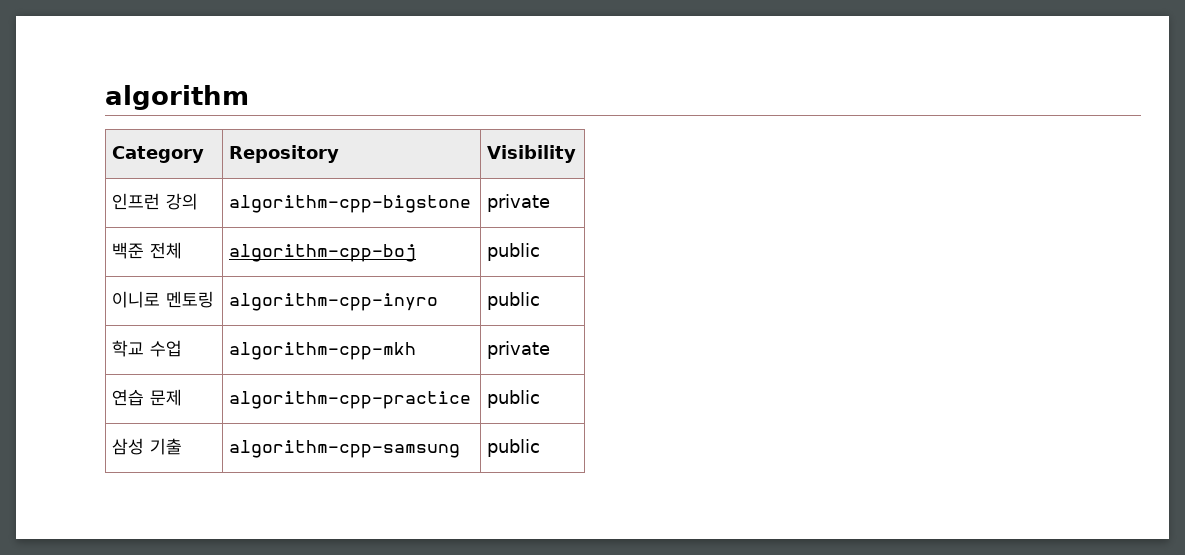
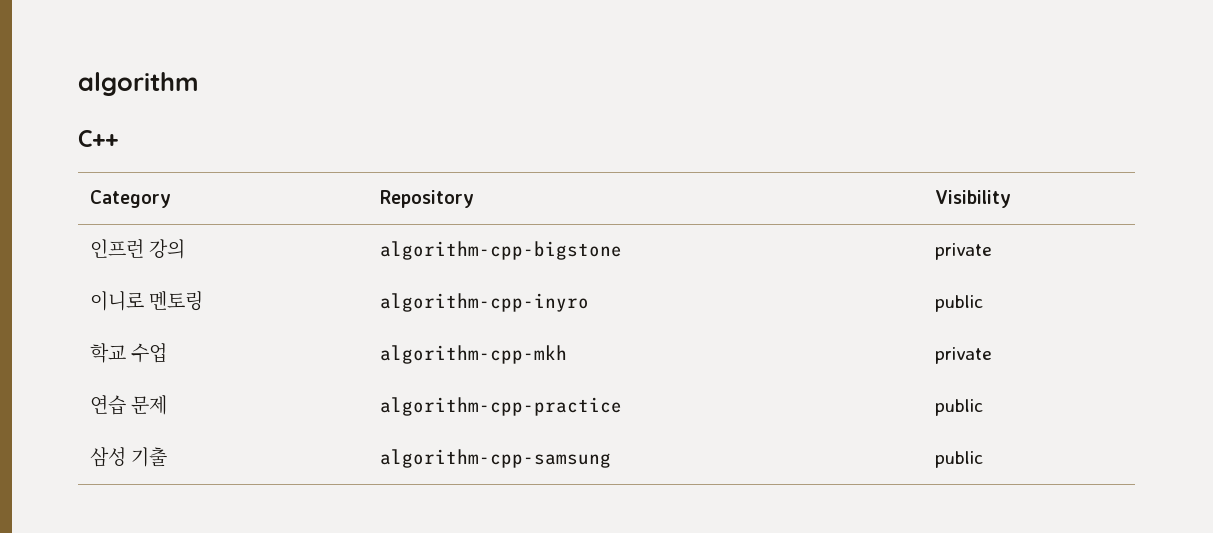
+ C++
- 백준 전체 | algorithm-cpp-boj | public

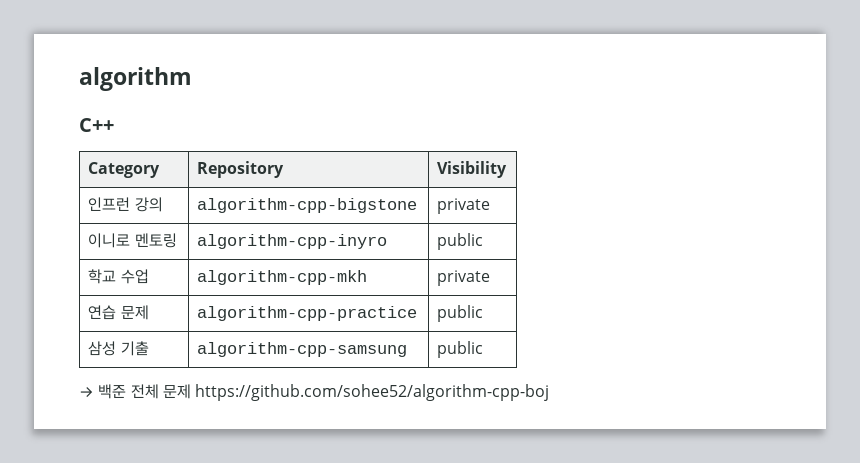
+ → 백준 전체 문제 https://github.com/sohee52/algorithm-cpp-boj

